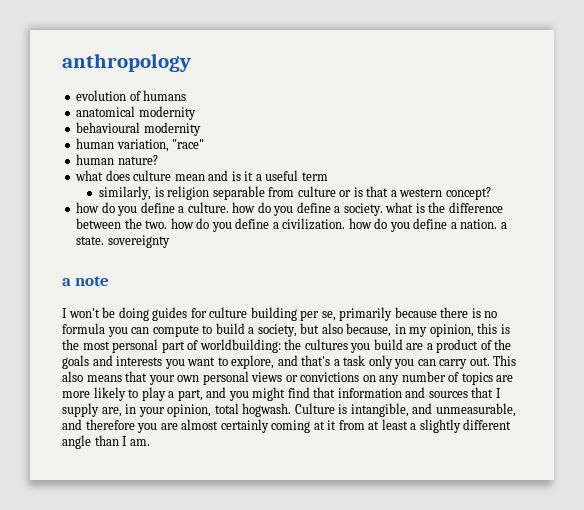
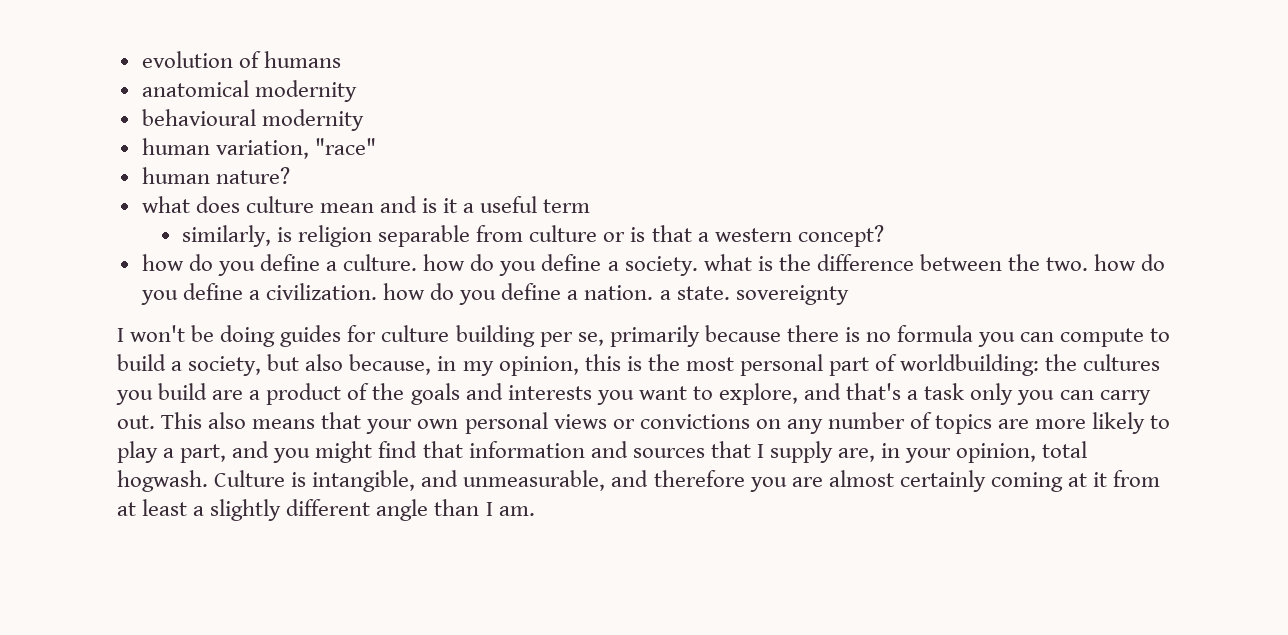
- anthropology
- a note

